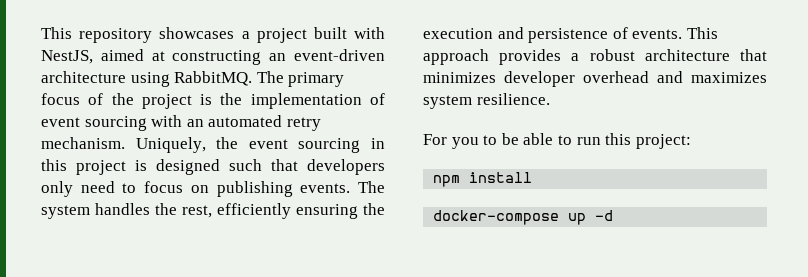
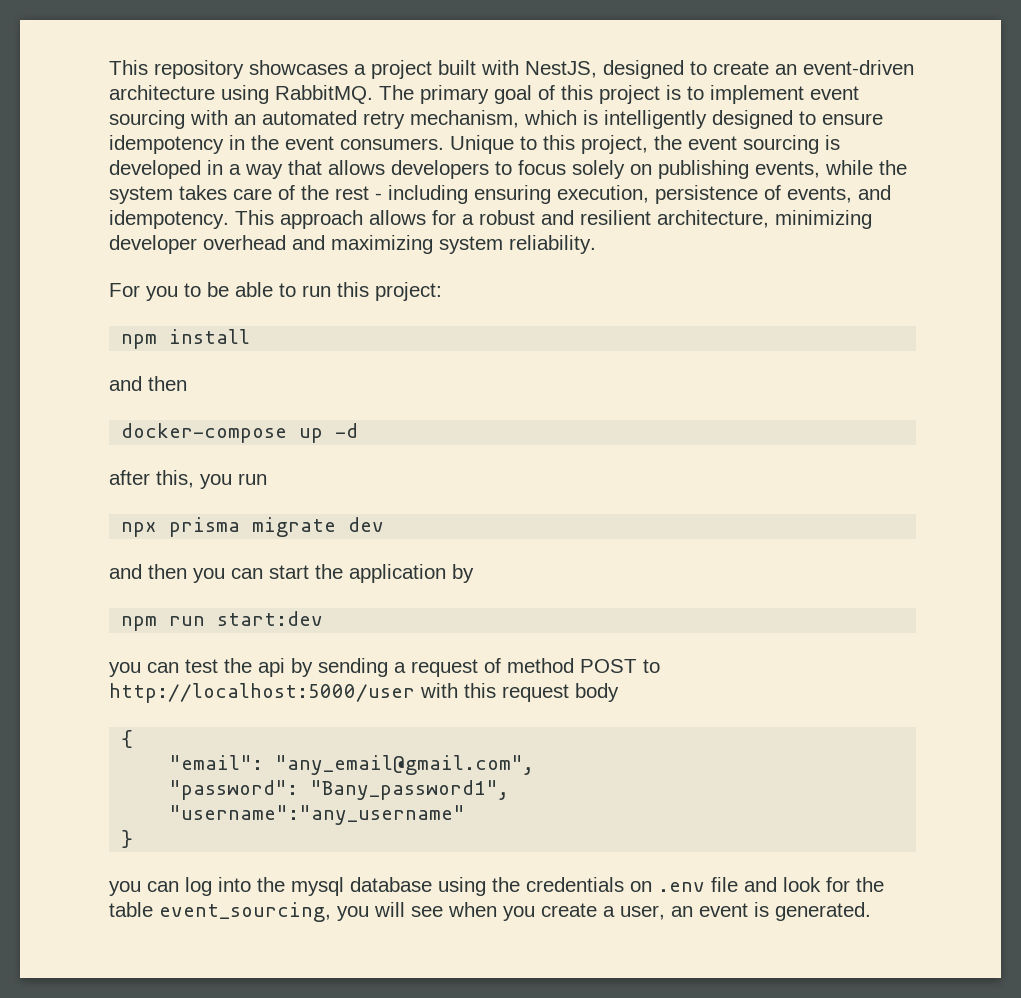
- This repository showcases a project built with NestJS, aimed at constructing an event-driven architecture using RabbitMQ.
+ This repository showcases a project built with NestJS, designed to create an event-driven architecture using RabbitMQ.
- The primary focus of the project is the implementation of event sourcing with an automated retry mechanism. Uniquely, the event sourcing in this project is designed such that developers only need to focus on publishing events. The system handles the rest, efficiently ensuring the execution and persistence of events. This approach provides a robust architecture that minimizes developer overhead and maximizes system resilience.
+ The primary goal of this project is to implement event sourcing with an automated retry mechanism, which is intelligently designed to ensure idempotency in the event consumers. Unique to this project, the event sourcing is developed in a way that allows developers to focus solely on publishing events, while the system takes care of the rest - including ensuring execution, persistence of events, and idempotency. This approach allows for a robust and resilient architecture, minimizing developer overhead and maximizing system reliability.
  npm install
+ and then
+ after this, you run
+ npx prisma migrate dev
+ and then you can start the application by
+ npm run start:dev
+ you can test the api by sending a request of method POST to http://localhost:5000/user with this request body
+ {
+ "email": "any_email@gmail.com",
+ "password": "Bany_password1",
+ "username":"any_username"
+ }
+ you can log into the mysql database using the credentials on .env file and look for the table event_sourcing, you will see when you create a user, an event is generated.

